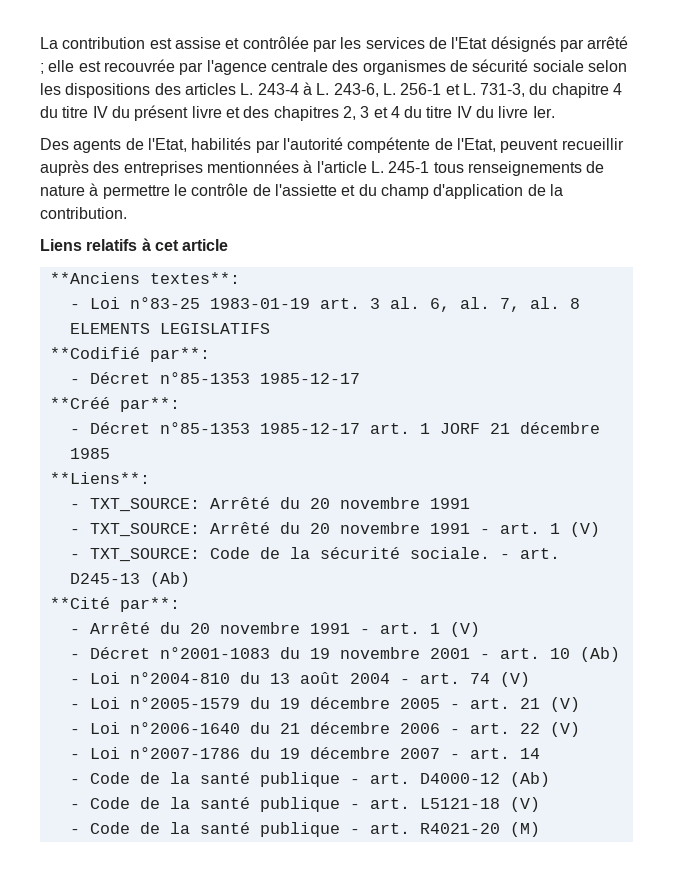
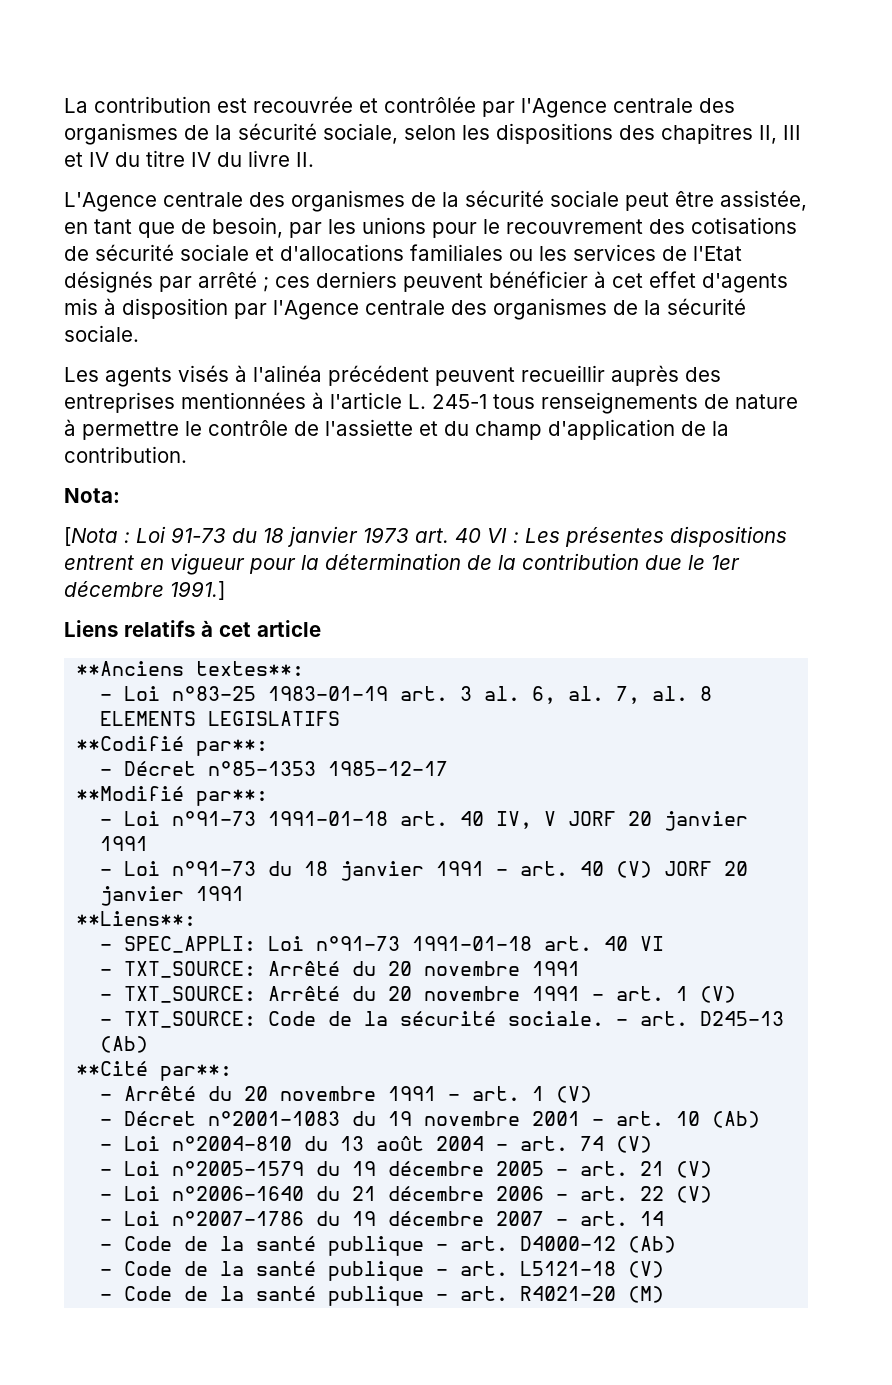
- La contribution est assise et contrôlée par les services de l'Etat désignés par arrêté ; elle est recouvrée par l'agence centrale des organismes de sécurité sociale selon les dispositions des articles L. 243-4 à L. 243-6, L. 256-1 et L. 731-3, du chapitre 4 du titre IV du présent livre et des chapitres 2, 3 et 4 du titre IV du livre Ier.
- Des agents de l'Etat, habilités par l'autorité compétente de l'Etat, peuvent recueillir auprès des entreprises mentionnées à l'article L. 245-1 tous renseignements de nature à permettre le contrôle de l'assiette et du champ d'application de la contribution.
+ La contribution est recouvrée et contrôlée par l'Agence centrale des organismes de la sécurité sociale, selon les dispositions des chapitres II, III et IV du titre IV du livre II.
+ L'Agence centrale des organismes de la sécurité sociale peut être assistée, en tant que de besoin, par les unions pour le recouvrement des cotisations de sécurité sociale et d'allocations familiales ou les services de l'Etat désignés par arrêté ; ces derniers peuvent bénéficier à cet effet d'agents mis à disposition par l'Agence centrale des organismes de la sécurité sociale.
+ Les agents visés à l'alinéa précédent peuvent recueillir auprès des entreprises mentionnées à l'article L. 245-1 tous renseignements de nature à permettre le contrôle de l'assiette et du champ d'application de la contribution.
+ Nota:
+ [Nota : Loi 91-73 du 18 janvier 1973 art. 40 VI : Les présentes dispositions entrent en vigueur pour la détermination de la contribution due le 1er décembre 1991.]
- **Créé par**:
- - Décret n°85-1353 1985-12-17 art. 1 JORF 21 décembre 1985
+ **Modifié par**:
+ - Loi n°91-73 1991-01-18 art. 40 IV, V JORF 20 janvier 1991
+ - Loi n°91-73 du 18 janvier 1991 - art. 40 (V) JORF 20 janvier 1991
  **Liens**:
+ - SPEC_APPLI: Loi n°91-73 1991-01-18 art. 40 VI

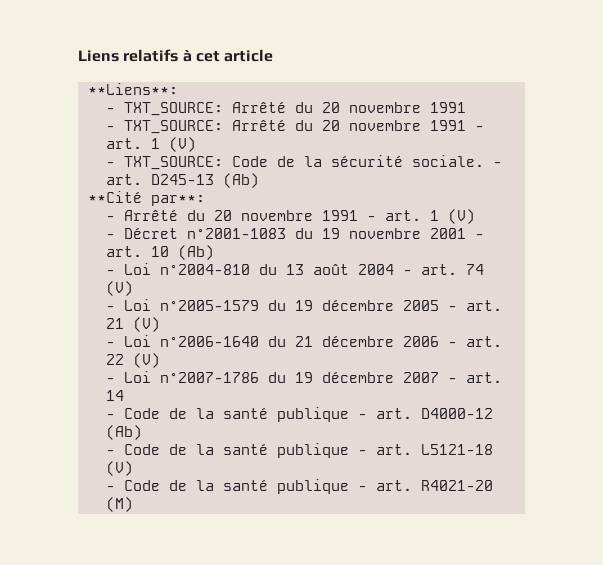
- La contribution est recouvrée et contrôlée par l'Agence centrale des organismes de la sécurité sociale, selon les dispositions des chapitres II, III et IV du titre IV du livre II.
- L'Agence centrale des organismes de la sécurité sociale peut être assistée, en tant que de besoin, par les unions pour le recouvrement des cotisations de sécurité sociale et d'allocations familiales ou les services de l'Etat désignés par arrêté ; ces derniers peuvent bénéficier à cet effet d'agents mis à disposition par l'Agence centrale des organismes de la sécurité sociale.
- Les agents visés à l'alinéa précédent peuvent recueillir auprès des entreprises mentionnées à l'article L. 245-1 tous renseignements de nature à permettre le contrôle de l'assiette et du champ d'application de la contribution.
- Nota:
- [Nota : Loi 91-73 du 18 janvier 1973 art. 40 VI : Les présentes dispositions entrent en vigueur pour la détermination de la contribution due le 1er décembre 1991.]
- **Anciens textes**:
- - Loi n°83-25 1983-01-19 art. 3 al. 6, al. 7, al. 8 ELEMENTS LEGISLATIFS
- **Codifié par**:
- - Décret n°85-1353 1985-12-17
- **Modifié par**:
- - Loi n°91-73 1991-01-18 art. 40 IV, V JORF 20 janvier 1991
- - Loi n°91-73 du 18 janvier 1991 - art. 40 (V) JORF 20 janvier 1991
  **Liens**:
- - SPEC_APPLI: Loi n°91-73 1991-01-18 art. 40 VI

